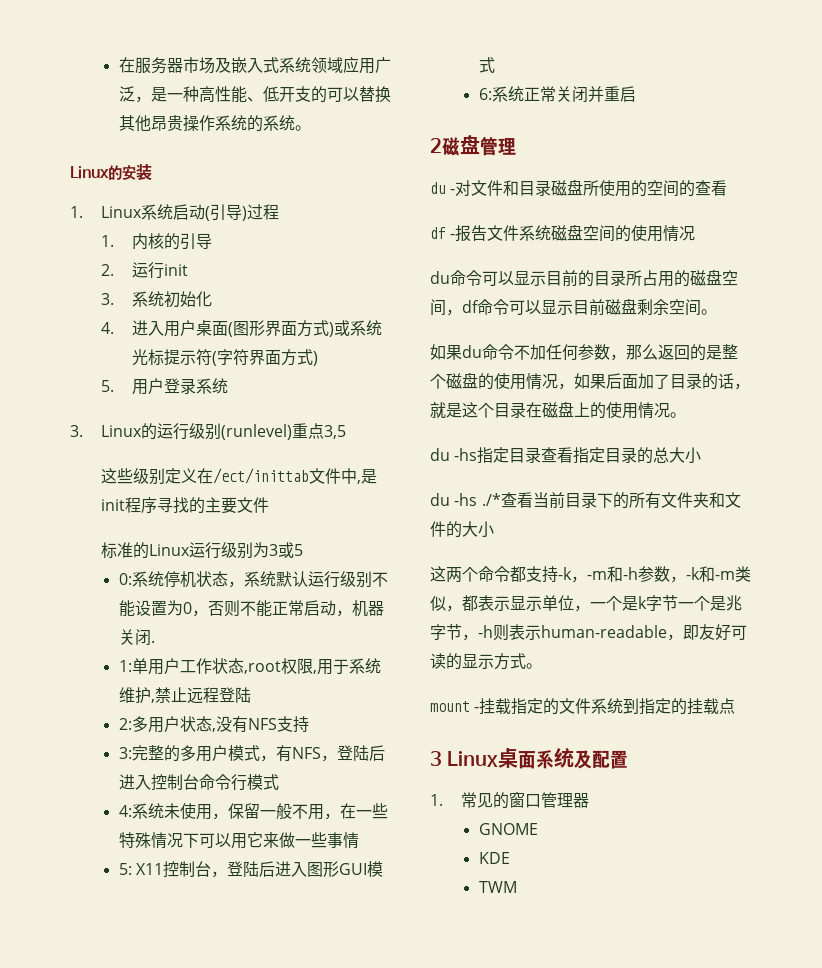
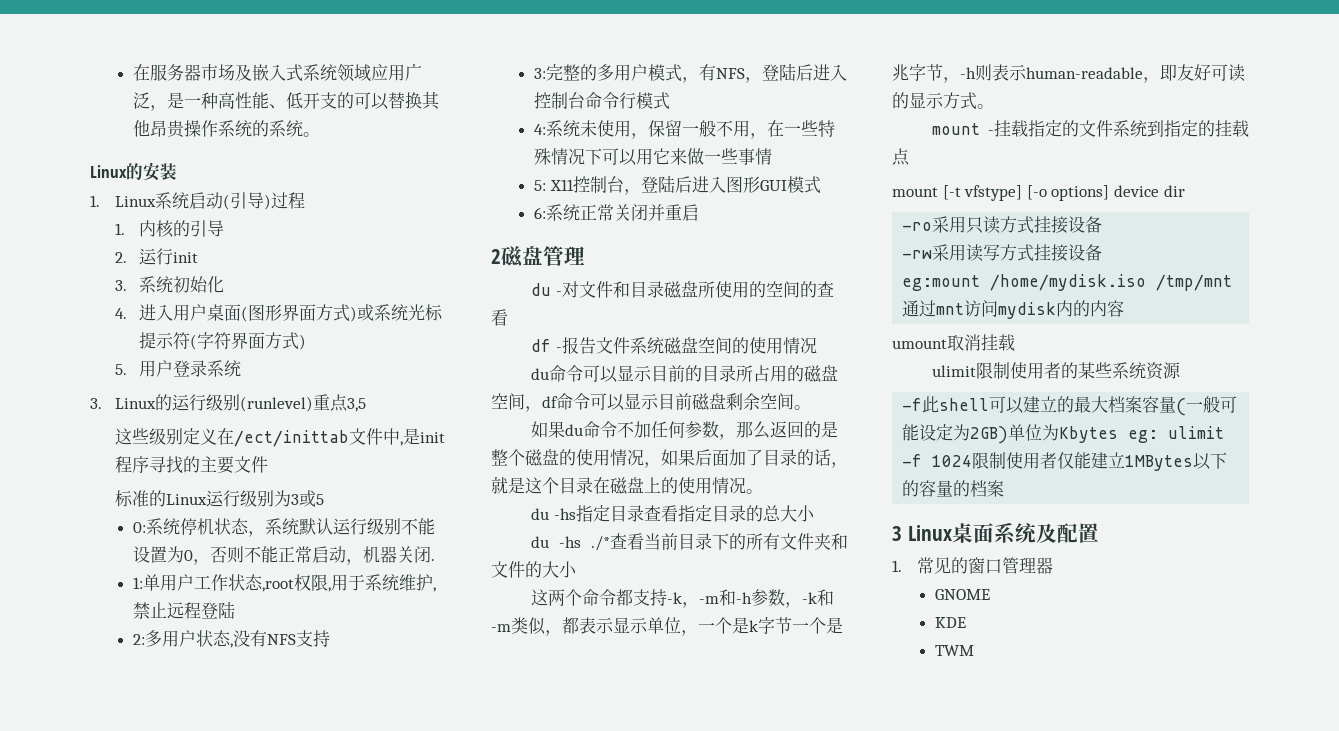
+ mount [-t vfstype] [-o options] device dir
+ -ro采用只读方式挂接设备
+ -rw采用读写方式挂接设备
+ eg:mount /home/mydisk.iso /tmp/mnt通过mnt访问mydisk内的内容
+ umount取消挂载
+ ulimit限制使用者的某些系统资源
+ -f此shell可以建立的最大档案容量(一般可能设定为2GB)单位为Kbytes eg: ulimit -f 1024限制使用者仅能建立1MBytes以下的容量的档案

